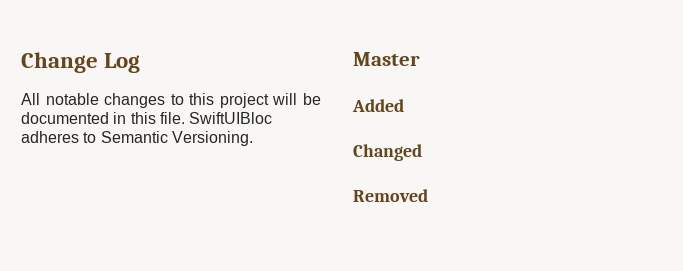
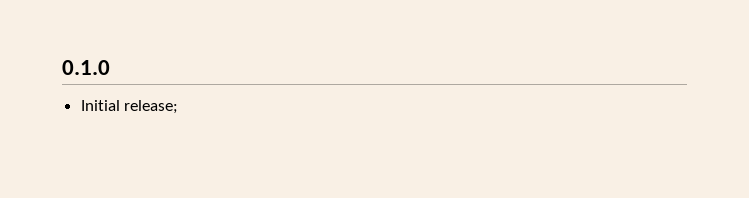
- Change Log
- All notable changes to this project will be documented in this file. SwiftUIBloc adheres to Semantic Versioning.
- Master
- Added
- Changed
- Removed
+ 0.1.0
+ Initial release;

